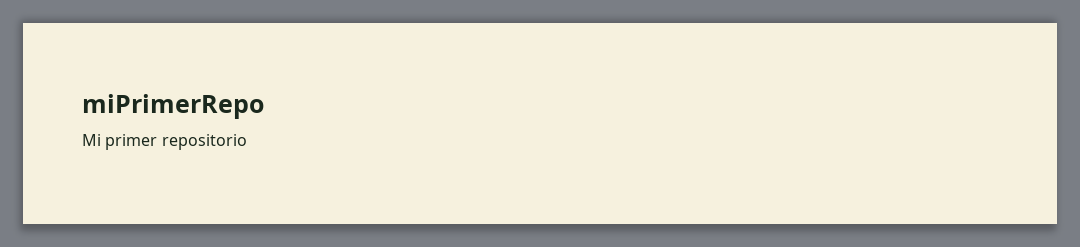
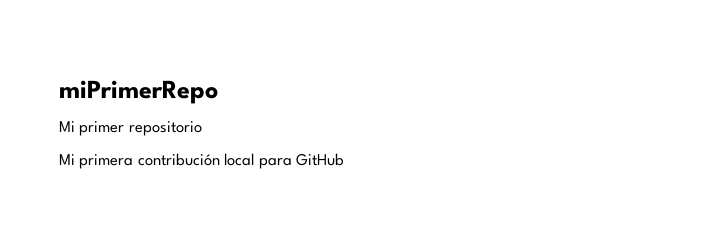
+ Mi primera contribución local para GitHub

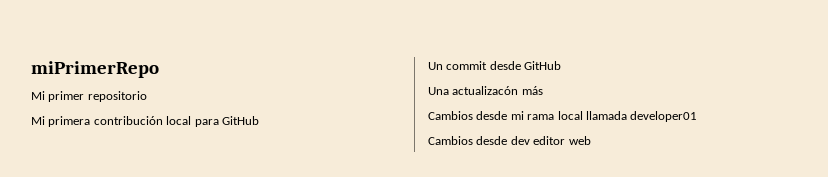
+ Un commit desde GitHub
+ Una actualizacón más
+ Cambios desde mi rama local llamada developer01
+ Cambios desde dev editor web

